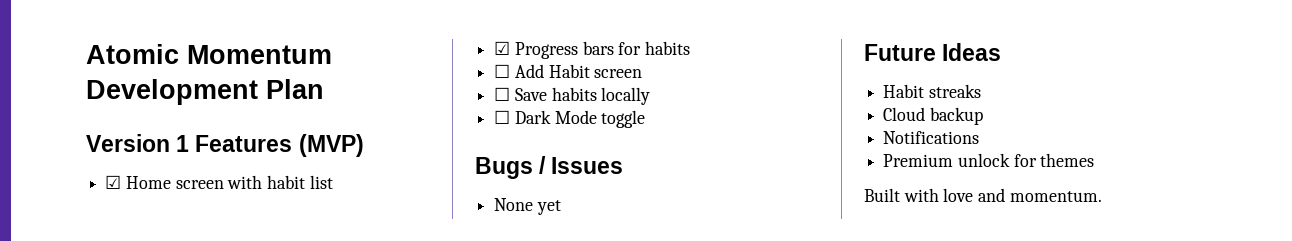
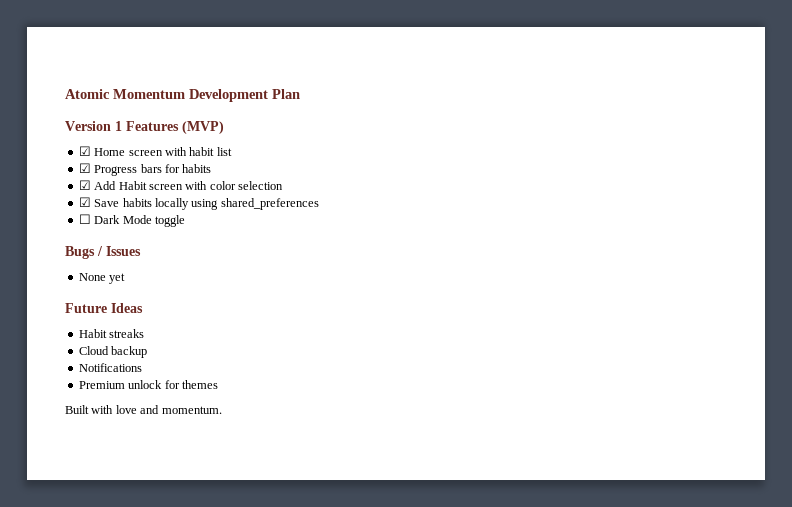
- ☐ Add Habit screen
- ☐ Save habits locally
+ ☑ Add Habit screen with color selection
+ ☑ Save habits locally using shared_preferences

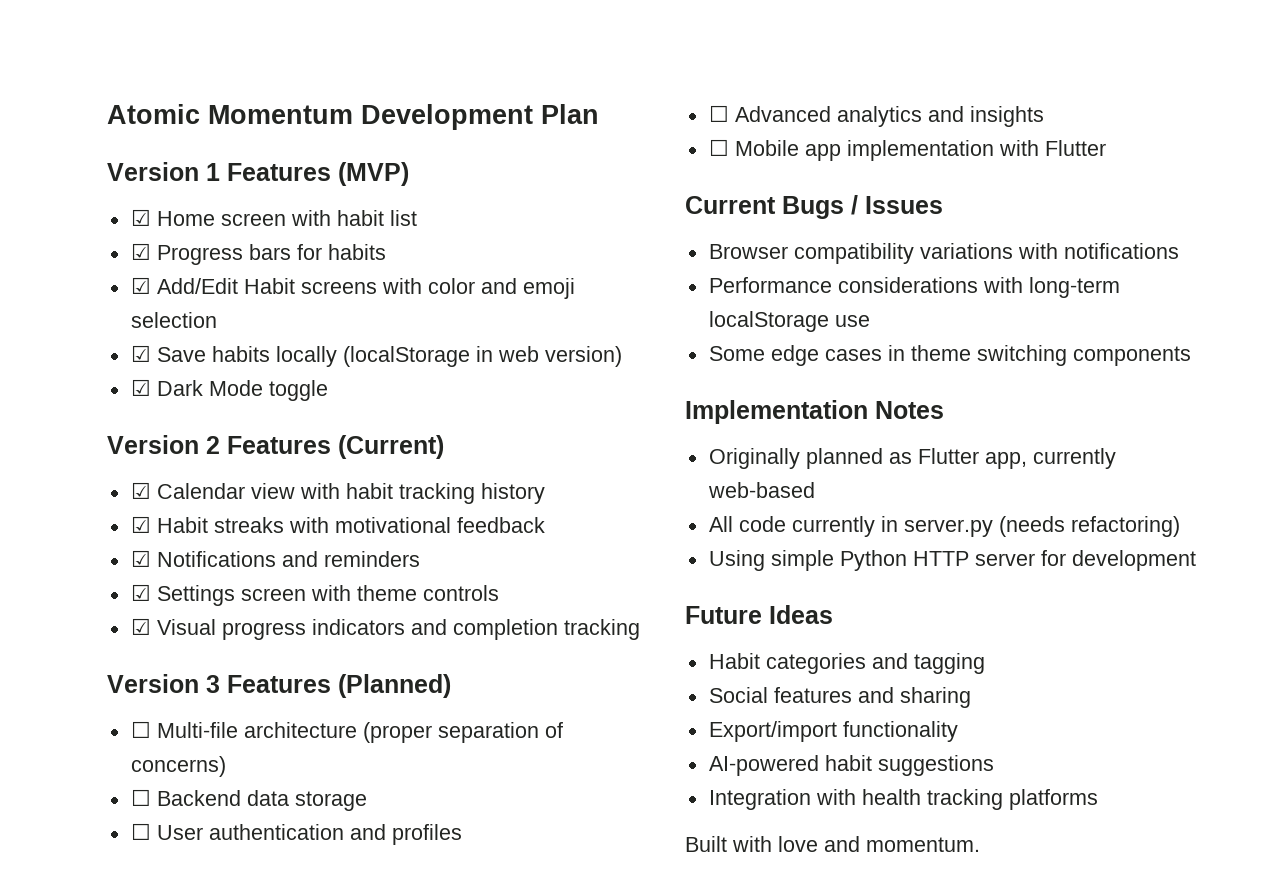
- ☑ Add Habit screen with color selection
+ ☑ Add/Edit Habit screens with color and emoji selection
- ☑ Save habits locally using shared_preferences
- ☐ Dark Mode toggle
- Bugs / Issues
- None yet
+ ☑ Save habits locally (localStorage in web version)
+ ☑ Dark Mode toggle
+ Version 2 Features (Current)
+ ☑ Calendar view with habit tracking history
+ ☑ Habit streaks with motivational feedback
+ ☑ Notifications and reminders
+ ☑ Settings screen with theme controls
+ ☑ Visual progress indicators and completion tracking
+ Version 3 Features (Planned)
+ ☐ Multi-file architecture (proper separation of concerns)
+ ☐ Backend data storage
+ ☐ User authentication and profiles
+ ☐ Advanced analytics and insights
+ ☐ Mobile app implementation with Flutter
+ Current Bugs / Issues
+ Browser compatibility variations with notifications
+ Performance considerations with long-term localStorage use
+ Some edge cases in theme switching components
+ Implementation Notes
+ Originally planned as Flutter app, currently web-based
+ All code currently in server.py (needs refactoring)
+ Using simple Python HTTP server for development
  Future Ideas
- Habit streaks
- Cloud backup
- Notifications
- Premium unlock for themes
+ Habit categories and tagging
+ Social features and sharing
+ Export/import functionality
+ AI-powered habit suggestions
+ Integration with health tracking platforms

